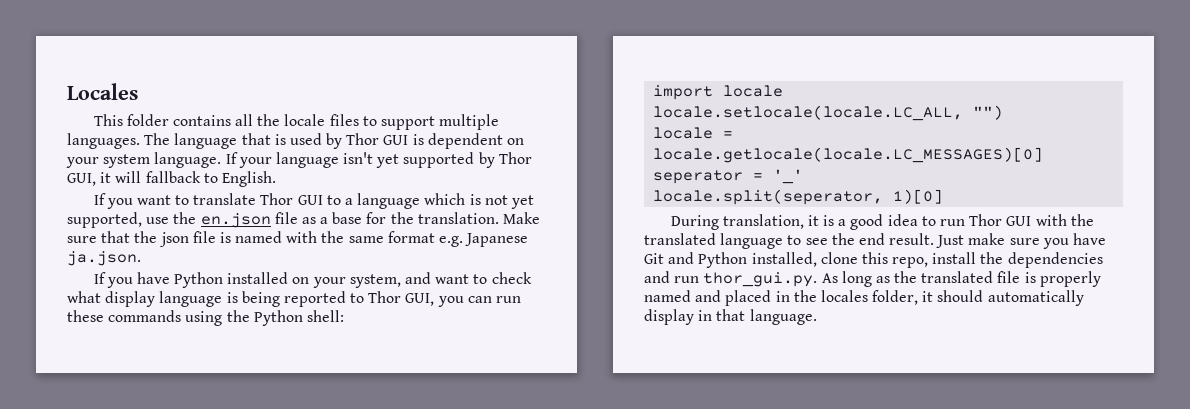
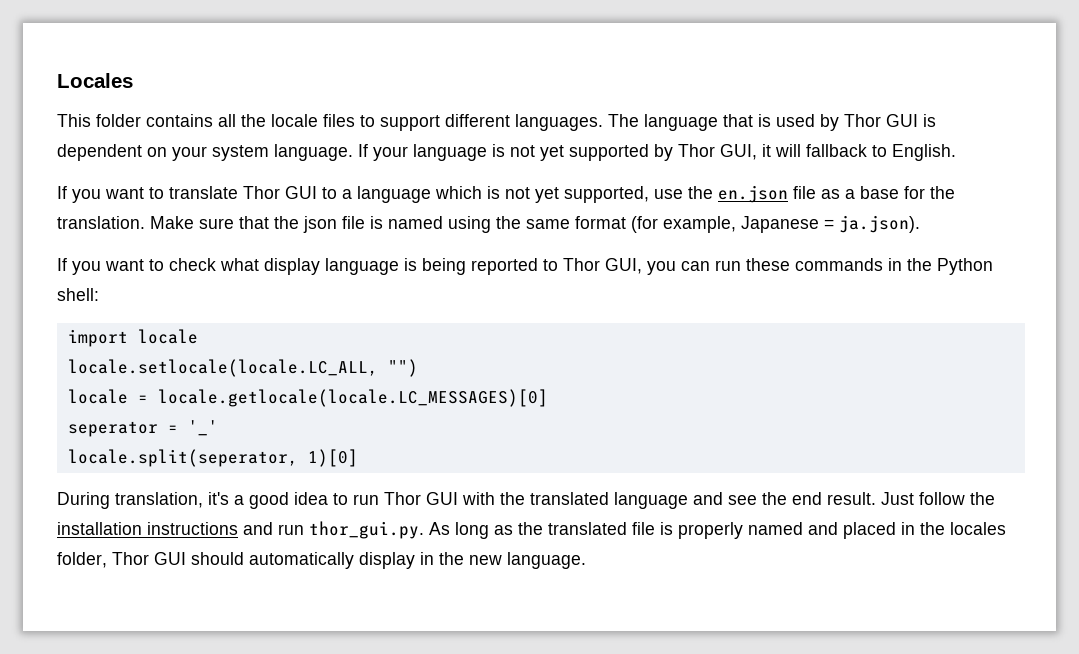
- This folder contains all the locale files to support multiple languages.
+ This folder contains all the locale files to support different languages.
- If your language isn't yet supported by Thor GUI, it will fallback to English.
+ If your language is not yet supported by Thor GUI, it will fallback to English.
- Make sure that the json file is named with the same format e.g. Japanese ja.json.
- If you have Python installed on your system, and want to check what display language is being reported to Thor GUI, you can run these commands using the Python shell:
+ Make sure that the json file is named using the same format (for example, Japanese = ja.json).
+ If you want to check what display language is being reported to Thor GUI, you can run these commands in the Python shell:
- During translation, it is a good idea to run Thor GUI with the translated language to see the end result.
+ During translation, it's a good idea to run Thor GUI with the translated language and see the end result.
- Just make sure you have Git and Python installed, clone this repo, install the dependencies and run thor_gui.py. As long as the translated file is properly named and placed in the locales folder, it should automatically display in that language.
+ Just follow the installation instructions and run thor_gui.py. As long as the translated file is properly named and placed in the locales folder, Thor GUI should automatically display in the new language.

